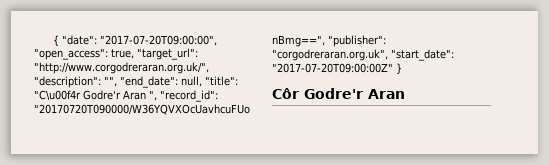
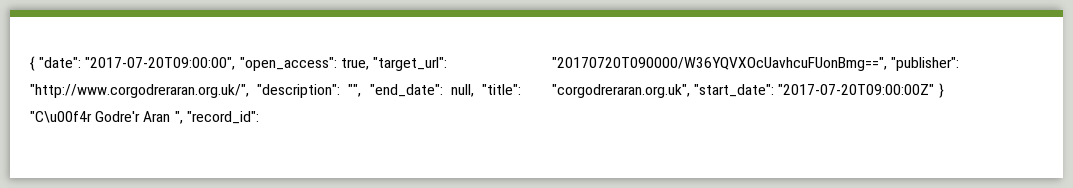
- Côr Godre'r Aran

